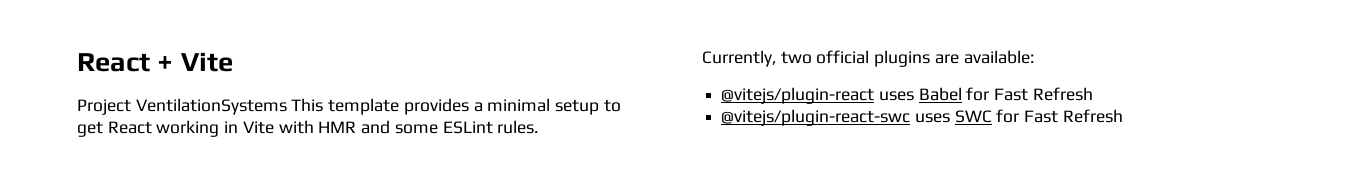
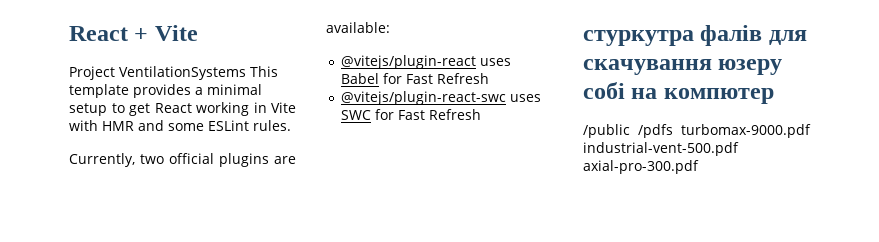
+ стуркутра фалів для скачування юзеру собі на компютер
+ /public /pdfs turbomax-9000.pdf industrial-vent-500.pdf axial-pro-300.pdf

